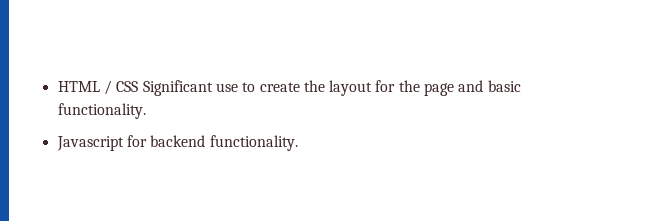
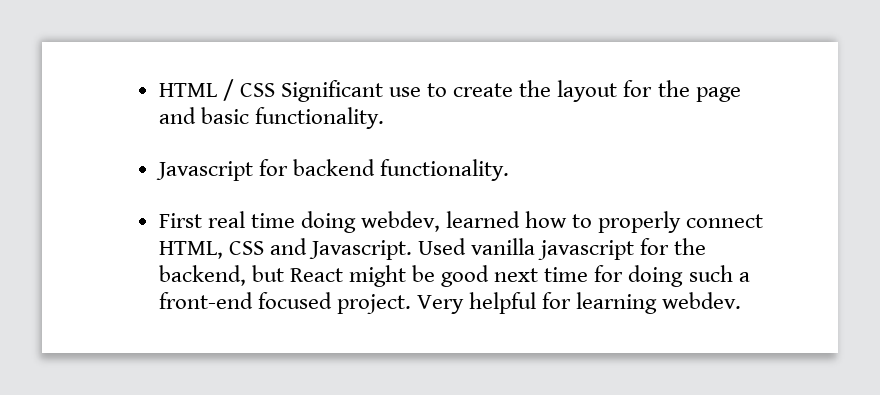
+ First real time doing webdev, learned how to properly connect HTML, CSS and Javascript. Used vanilla javascript for the backend, but React might be good next time for doing such a front-end focused project. Very helpful for learning webdev.

